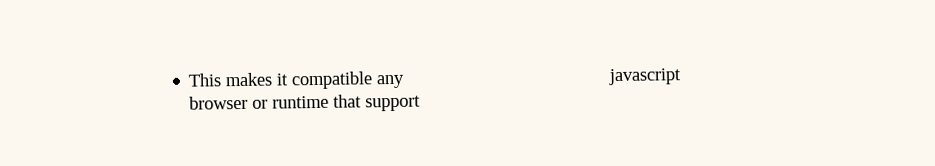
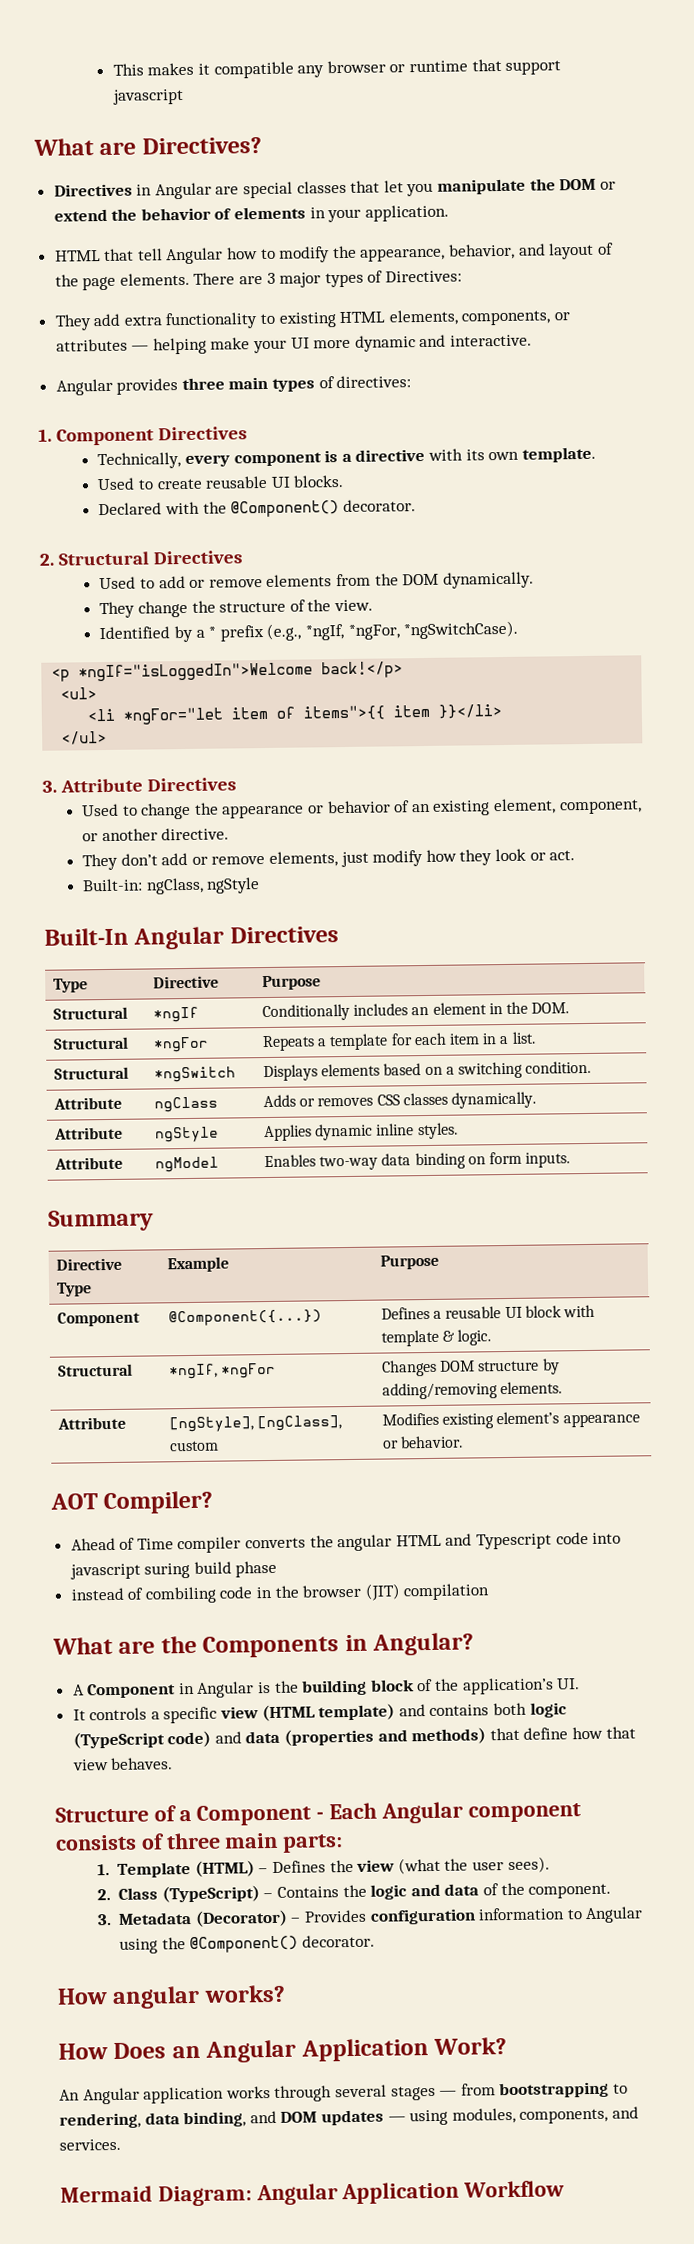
+ What are Directives?
+ Directives in Angular are special classes that let you manipulate the DOM or extend the behavior of elements in your application.
+ HTML that tell Angular how to modify the appearance, behavior, and layout of the page elements. There are 3 major types of Directives:
+ They add extra functionality to existing HTML elements, components, or attributes — helping make your UI more dynamic and interactive.
+ Angular provides three main types of directives:
+ 1. Component Directives
+ Technically, every component is a directive with its own template.
+ Used to create reusable UI blocks.
+ Declared with the @Component() decorator.
+ 2. Structural Directives
+ Used to add or remove elements from the DOM dynamically.
+ They change the structure of the view.
+ Identified by a * prefix (e.g., *ngIf, *ngFor, *ngSwitchCase).
+ <p *ngIf="isLoggedIn">Welcome back!</p>
+ <ul>
+ <li *ngFor="let item of items">{{ item }}</li>
+ </ul>
+ 3. Attribute Directives
+ Used to change the appearance or behavior of an existing element, component, or another directive.
+ They don’t add or remove elements, just modify how they look or act.
+ Built-in: ngClass, ngStyle
+ Built-In Angular Directives
+ Type | Directive | Purpose
+ Structural | *ngIf | Conditionally includes an element in the DOM.
+ Structural | *ngFor | Repeats a template for each item in a list.
+ Structural | *ngSwitch | Displays elements based on a switching condition.
+ Attribute | ngClass | Adds or removes CSS classes dynamically.
+ Attribute | ngStyle | Applies dynamic inline styles.
+ Attribute | ngModel | Enables two-way data binding on form inputs.
+ Summary
+ Directive Type | Example | Purpose
+ Component | @Component({...}) | Defines a reusable UI block with template & logic.
+ Structural | *ngIf, *ngFor | Changes DOM structure by adding/removing elements.
+ Attribute | [ngStyle], [ngClass], custom | Modifies existing element’s appearance or behavior.
+ AOT Compiler?
+ Ahead of Time compiler converts the angular HTML and Typescript code into javascript suring build phase
+ instead of combiling code in the browser (JIT) compilation
+ What are the Components in Angular?
+ A Component in Angular is the building block of the application’s UI.
+ It controls a specific view (HTML template) and contains both logic (TypeScript code) and data (properties and methods) that define how that view behaves.
+ Structure of a Component - Each Angular component consists of three main parts:
+ 1. Template (HTML) – Defines the view (what the user sees).
+ 2. Class (TypeScript) – Contains the logic and data of the component.
+ 3. Metadata (Decorator) – Provides configuration information to Angular using the @Component() decorator.
+ How angular works?
+ How Does an Angular Application Work?
+ An Angular application works through several stages — from bootstrapping to rendering, data binding, and DOM updates — using modules, components, and services.
+ Mermaid Diagram: Angular Application Workflow

